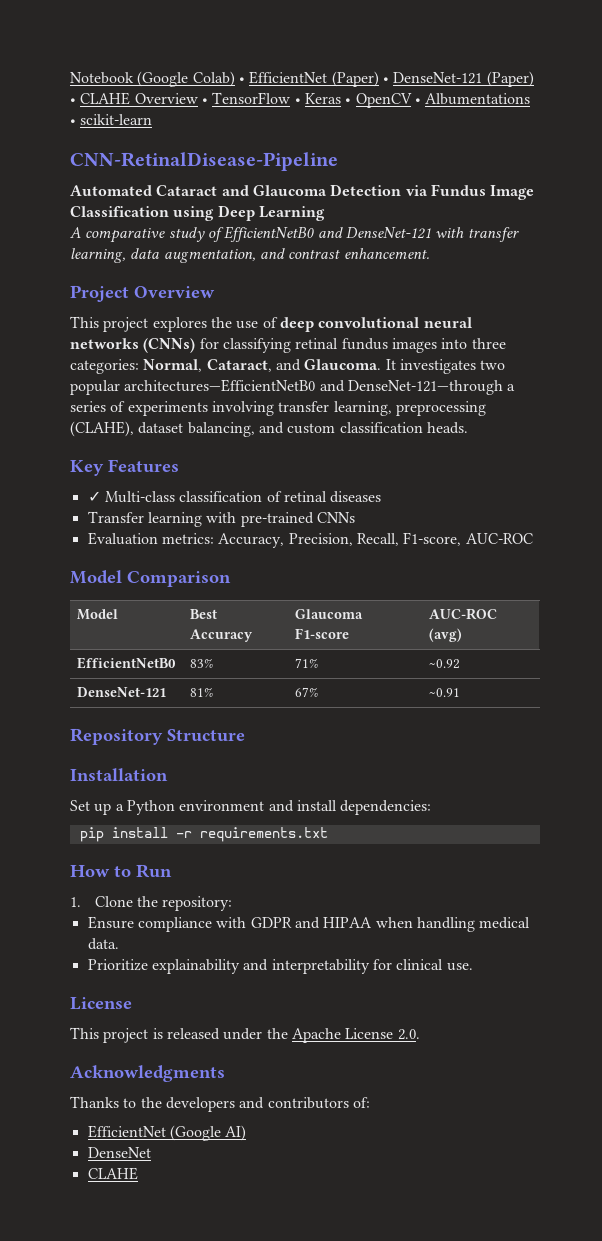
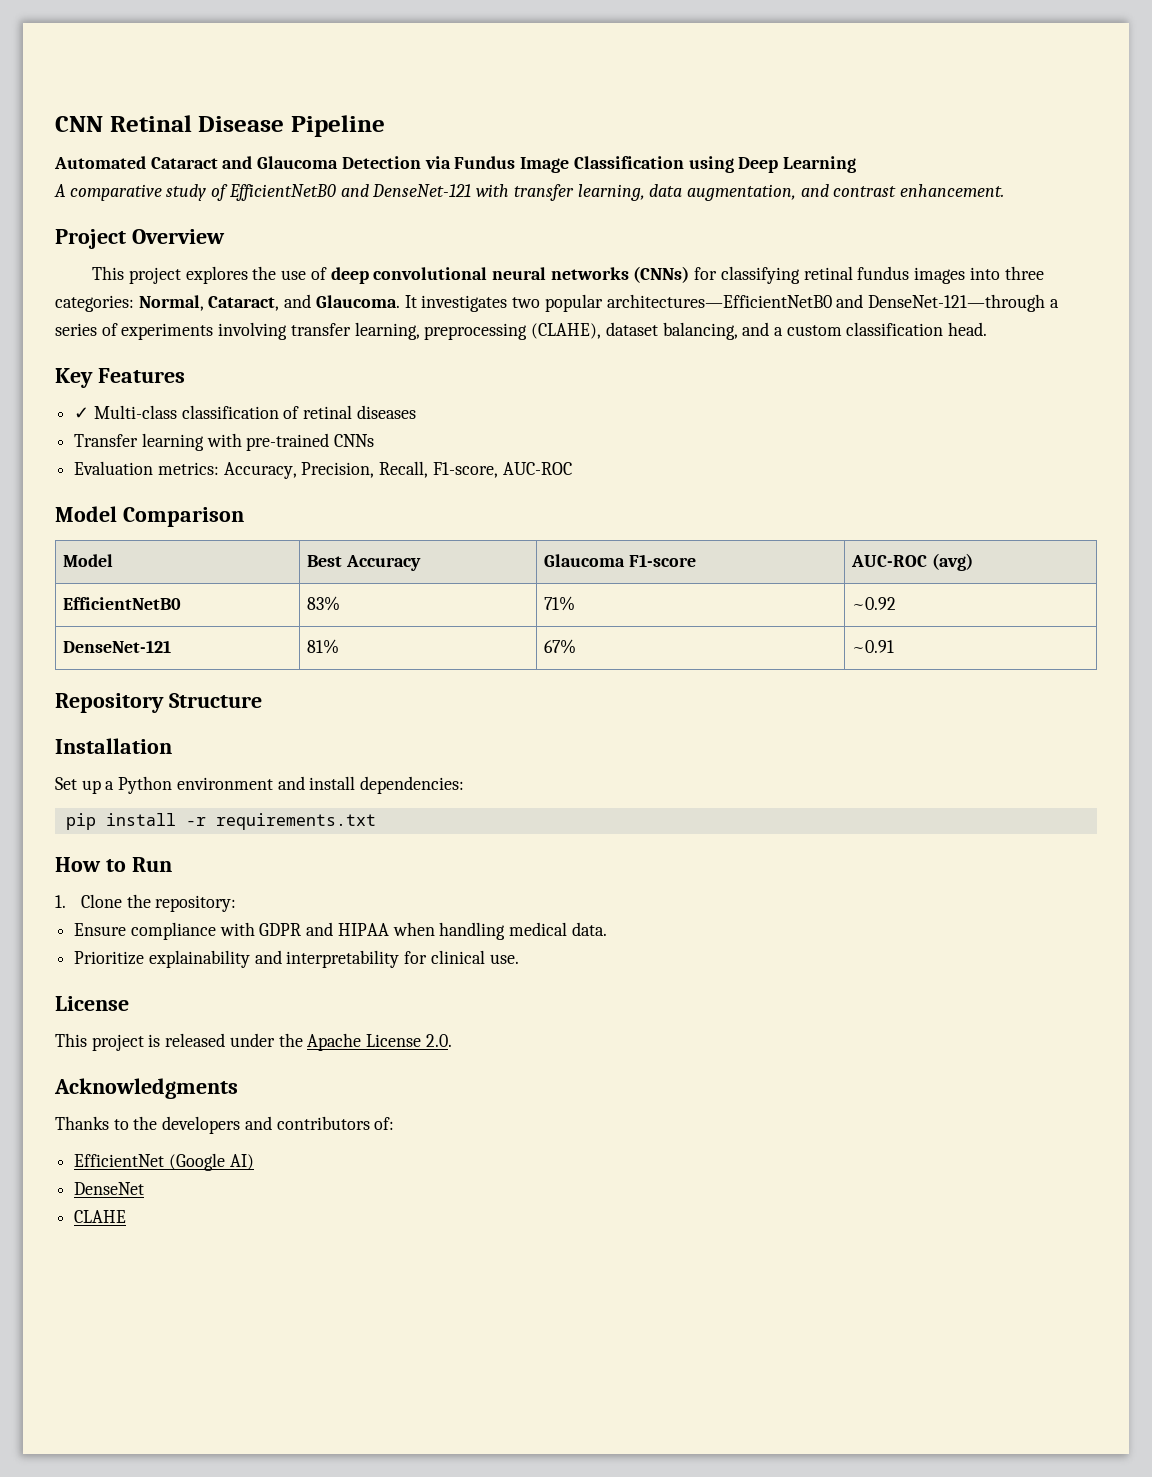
- Notebook (Google Colab) • EfficientNet (Paper) • DenseNet-121 (Paper) • CLAHE Overview • TensorFlow • Keras • OpenCV • Albumentations • scikit-learn
- CNN-RetinalDisease-Pipeline
+ CNN Retinal Disease Pipeline
- It investigates two popular architectures—EfficientNetB0 and DenseNet-121—through a series of experiments involving transfer learning, preprocessing (CLAHE), dataset balancing, and custom classification heads.
+ It investigates two popular architectures—EfficientNetB0 and DenseNet-121—through a series of experiments involving transfer learning, preprocessing (CLAHE), dataset balancing, and a custom classification head.

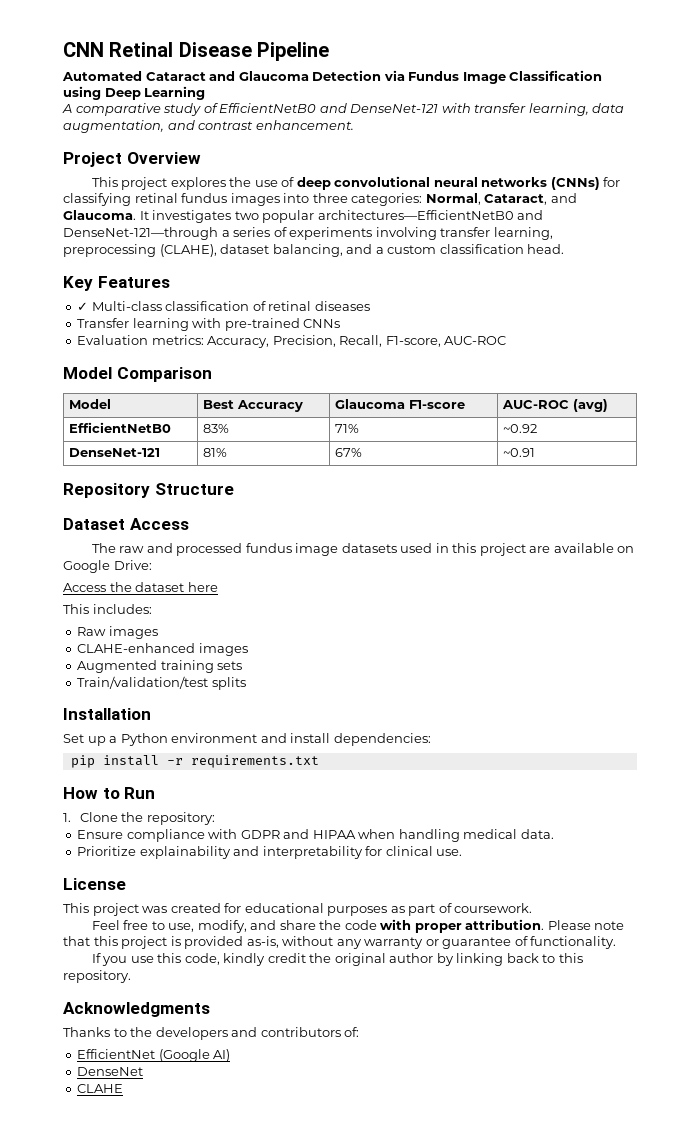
+ Dataset Access
+ The raw and processed fundus image datasets used in this project are available on Google Drive:
+ Access the dataset here
+ This includes:
+ Raw images
+ CLAHE-enhanced images
+ Augmented training sets
+ Train/validation/test splits
- This project is released under the Apache License 2.0.
+ This project was created for educational purposes as part of coursework.
+ Feel free to use, modify, and share the code with proper attribution. Please note that this project is provided as-is, without any warranty or guarantee of functionality.
+ If you use this code, kindly credit the original author by linking back to this repository.

